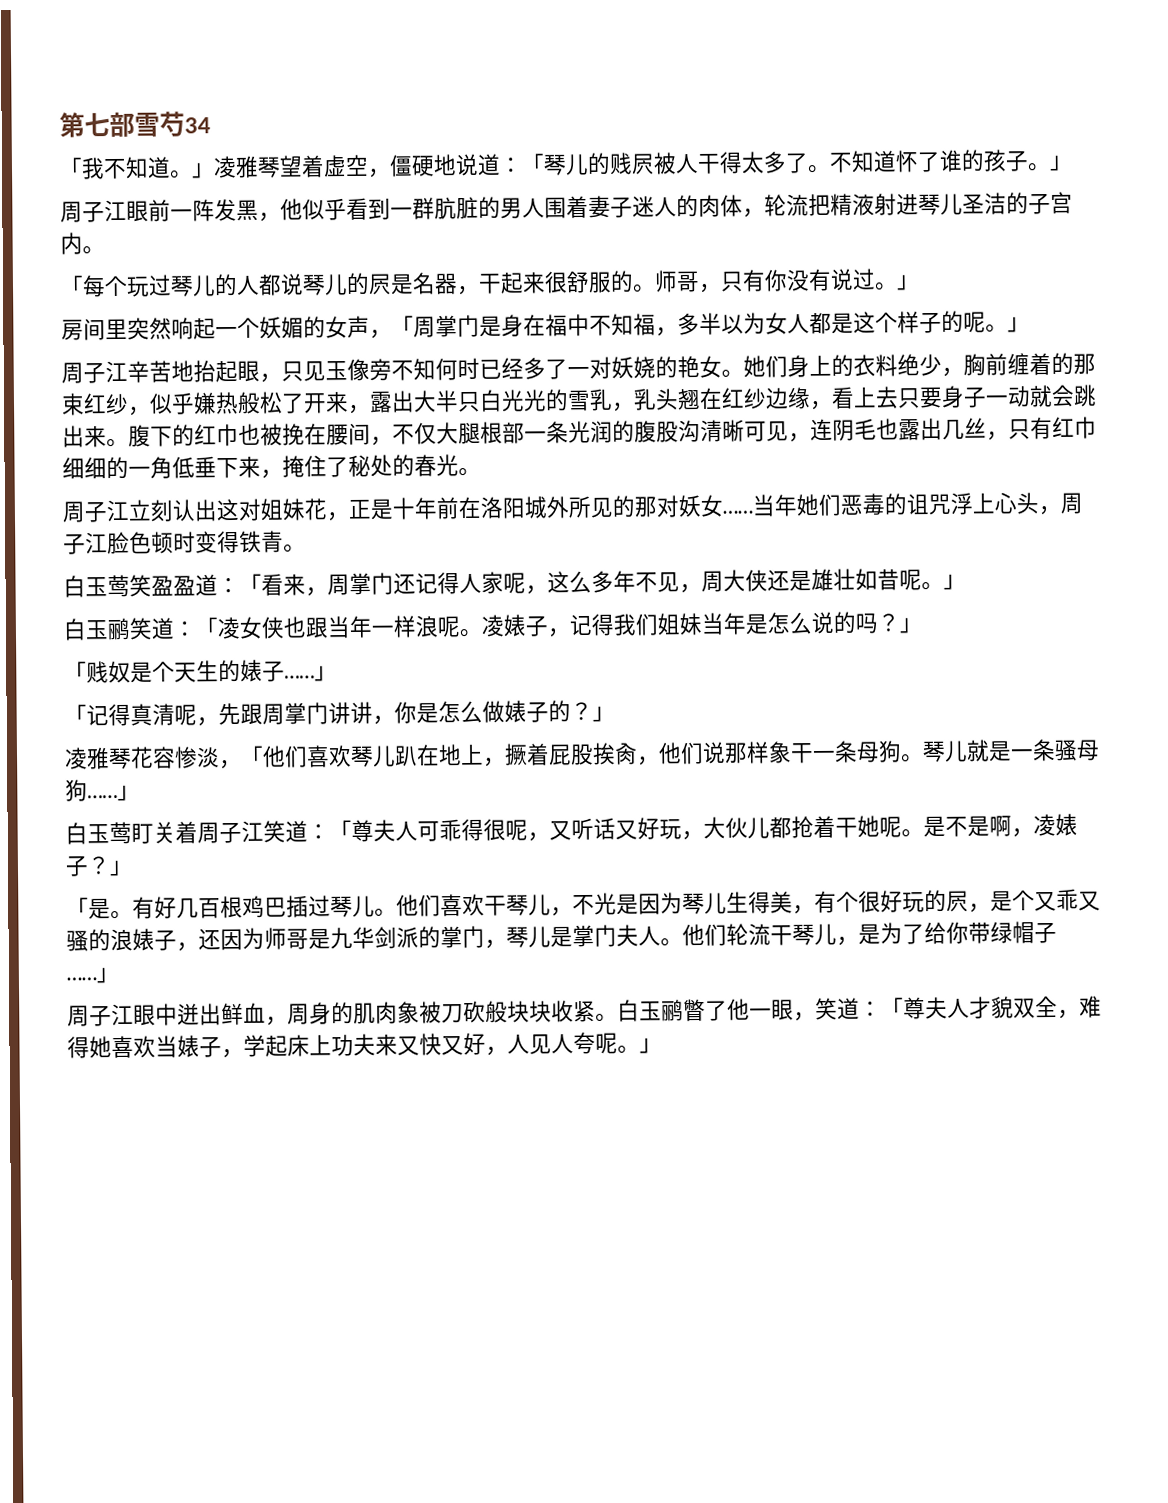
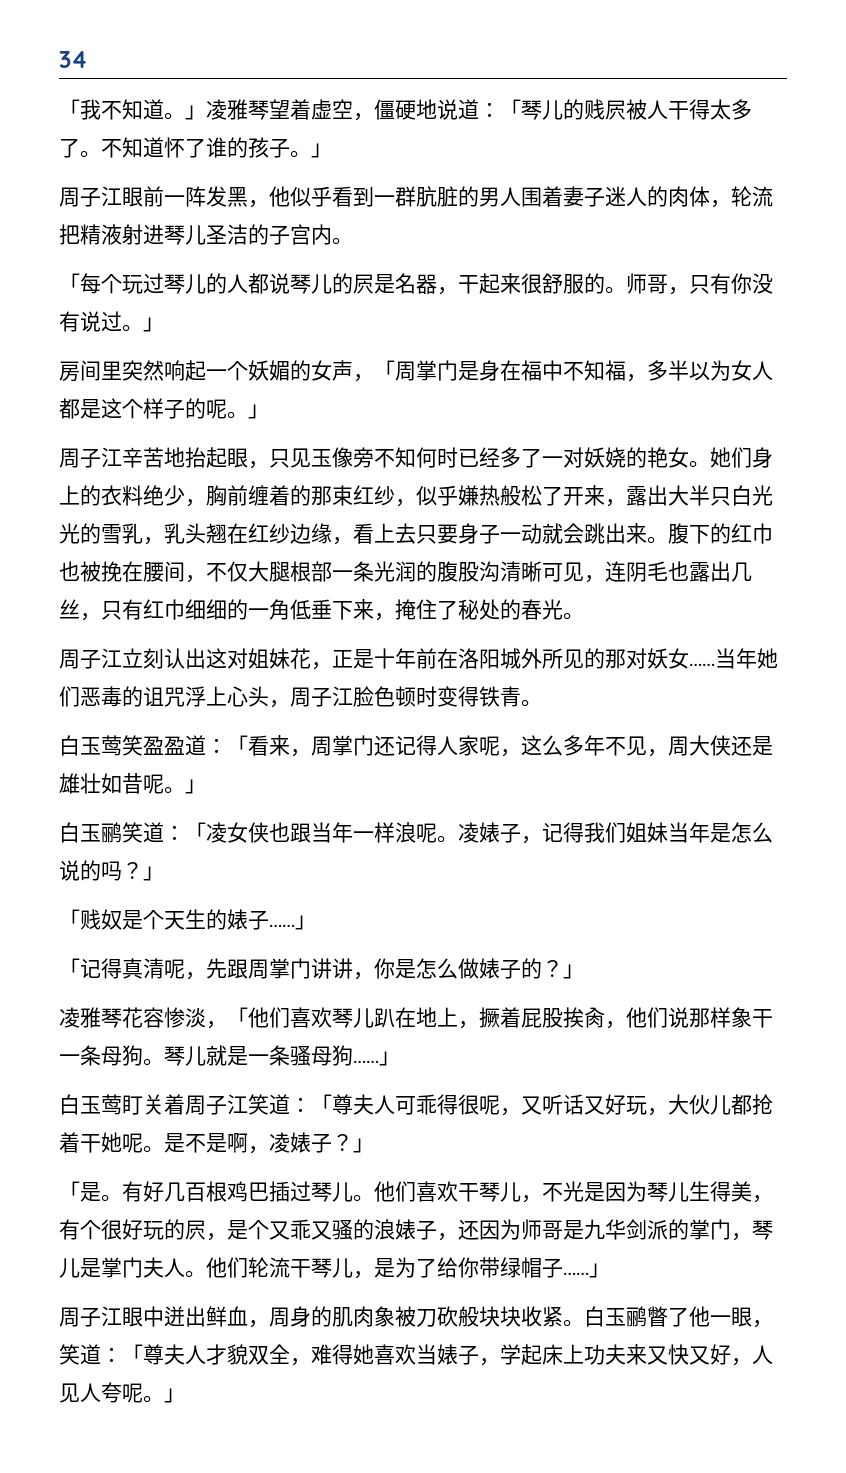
- 第七部雪芍34
+ 34

